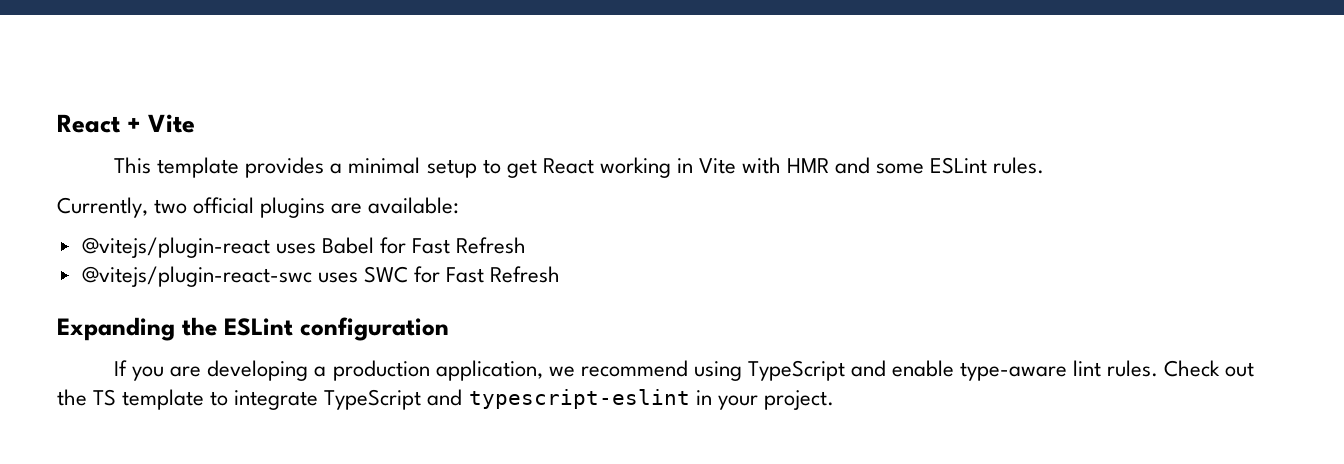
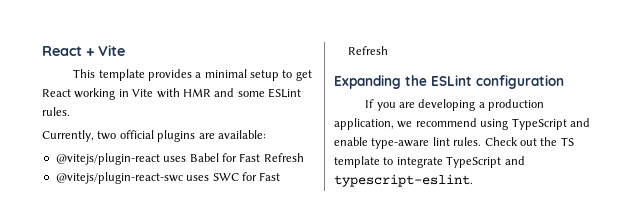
- Check out the TS template to integrate TypeScript and typescript-eslint in your project.
+ Check out the TS template to integrate TypeScript and typescript-eslint.

